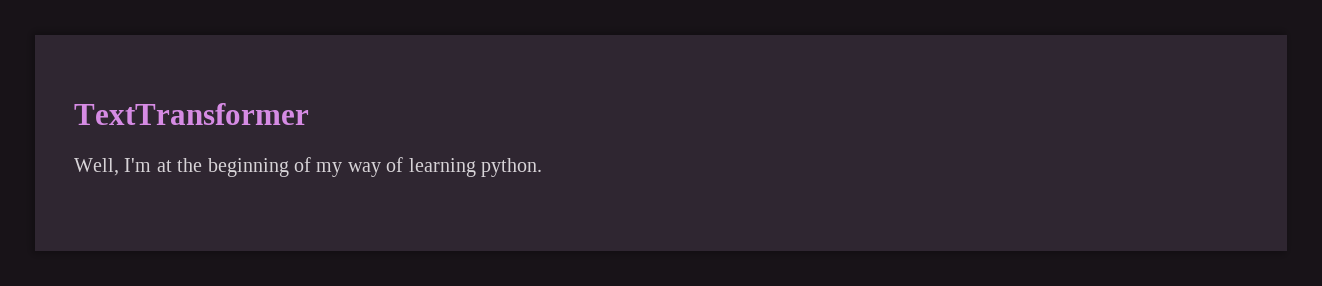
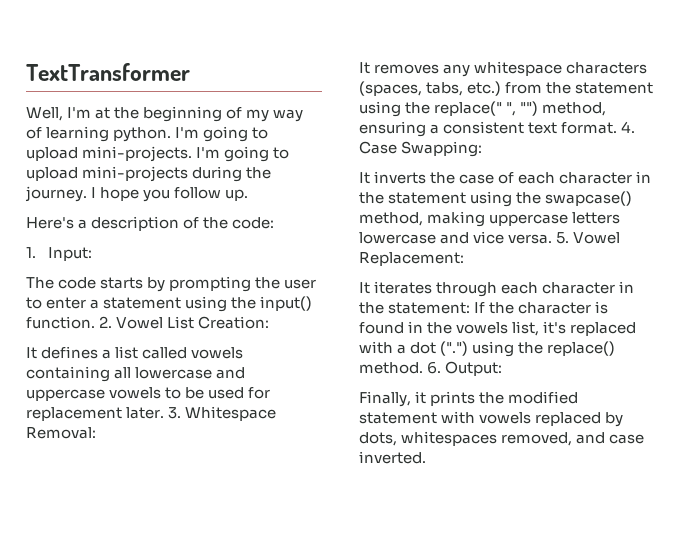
+ I'm going to upload mini-projects. I'm going to upload mini-projects during the journey. I hope you follow up.
+ Here's a description of the code:
+ 1. Input:
+ The code starts by prompting the user to enter a statement using the input() function. 2. Vowel List Creation:
+ It defines a list called vowels containing all lowercase and uppercase vowels to be used for replacement later. 3. Whitespace Removal:
+ It removes any whitespace characters (spaces, tabs, etc.) from the statement using the replace(" ", "") method, ensuring a consistent text format. 4. Case Swapping:
+ It inverts the case of each character in the statement using the swapcase() method, making uppercase letters lowercase and vice versa. 5. Vowel Replacement:
+ It iterates through each character in the statement: If the character is found in the vowels list, it's replaced with a dot (".") using the replace() method. 6. Output:
+ Finally, it prints the modified statement with vowels replaced by dots, whitespaces removed, and case inverted.

